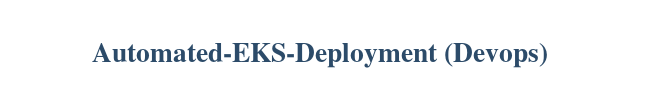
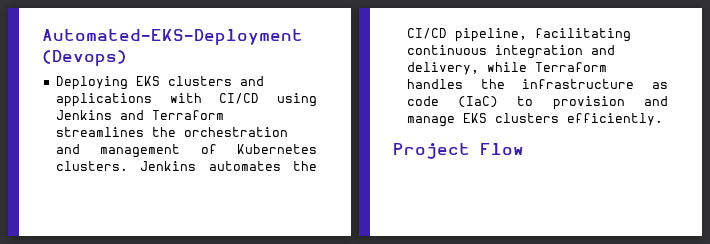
+ Deploying EKS clusters and applications with CI/CD using Jenkins and Terraform streamlines the orchestration and management of Kubernetes clusters. Jenkins automates the CI/CD pipeline, facilitating continuous integration and delivery, while Terraform handles the infrastructure as code (IaC) to provision and manage EKS clusters efficiently.
+ Project Flow

